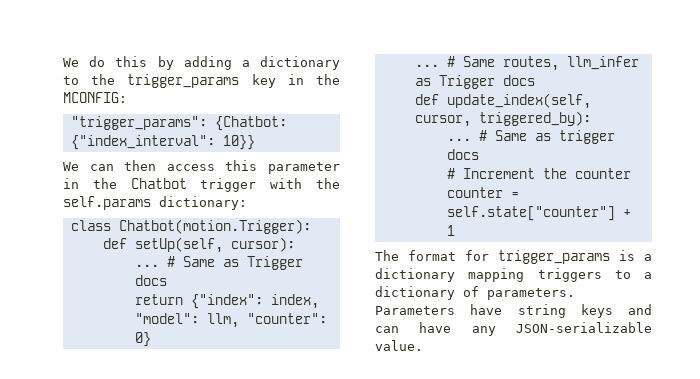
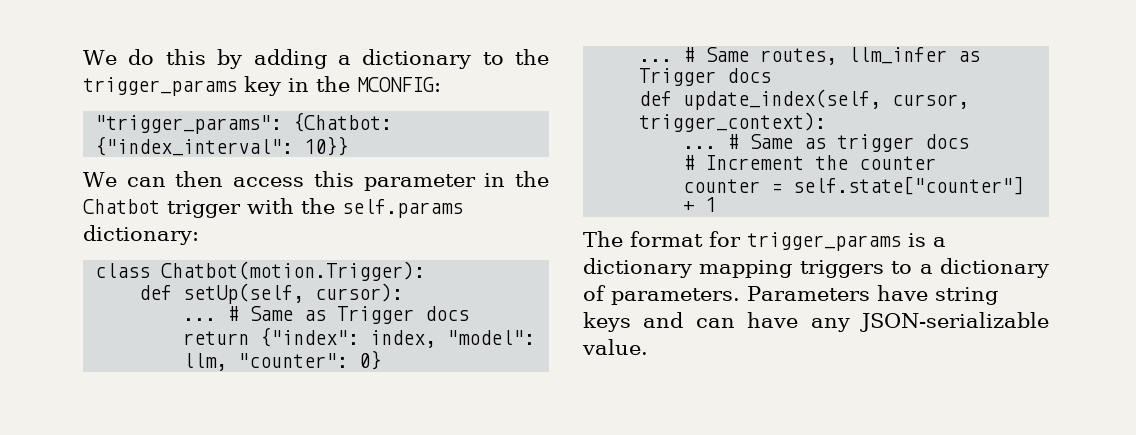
- def update_index(self, cursor, triggered_by):
+ def update_index(self, cursor, trigger_context):

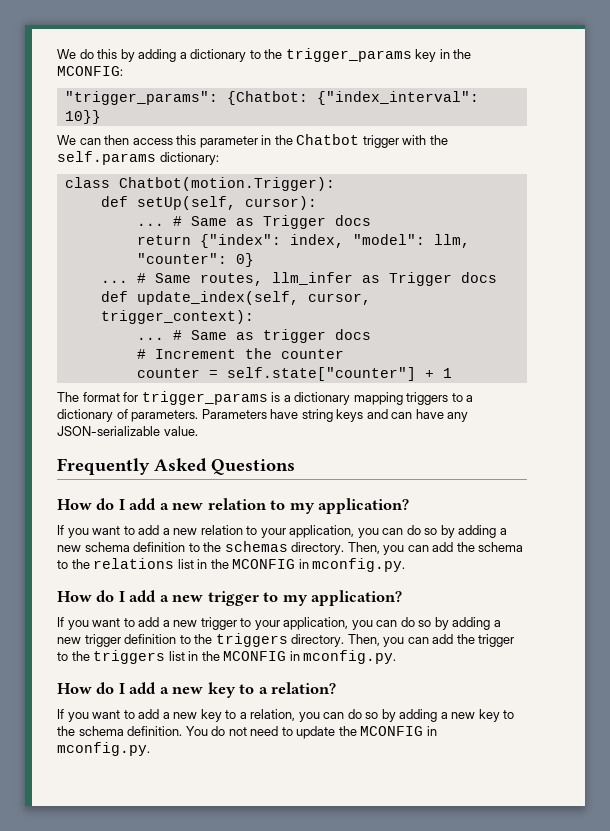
+ Frequently Asked Questions
+ How do I add a new relation to my application?
+ If you want to add a new relation to your application, you can do so by adding a new schema definition to the schemas directory. Then, you can add the schema to the relations list in the MCONFIG in mconfig.py.
+ How do I add a new trigger to my application?
+ If you want to add a new trigger to your application, you can do so by adding a new trigger definition to the triggers directory. Then, you can add the trigger to the triggers list in the MCONFIG in mconfig.py.
+ How do I add a new key to a relation?
+ If you want to add a new key to a relation, you can do so by adding a new key to the schema definition. You do not need to update the MCONFIG in mconfig.py.

